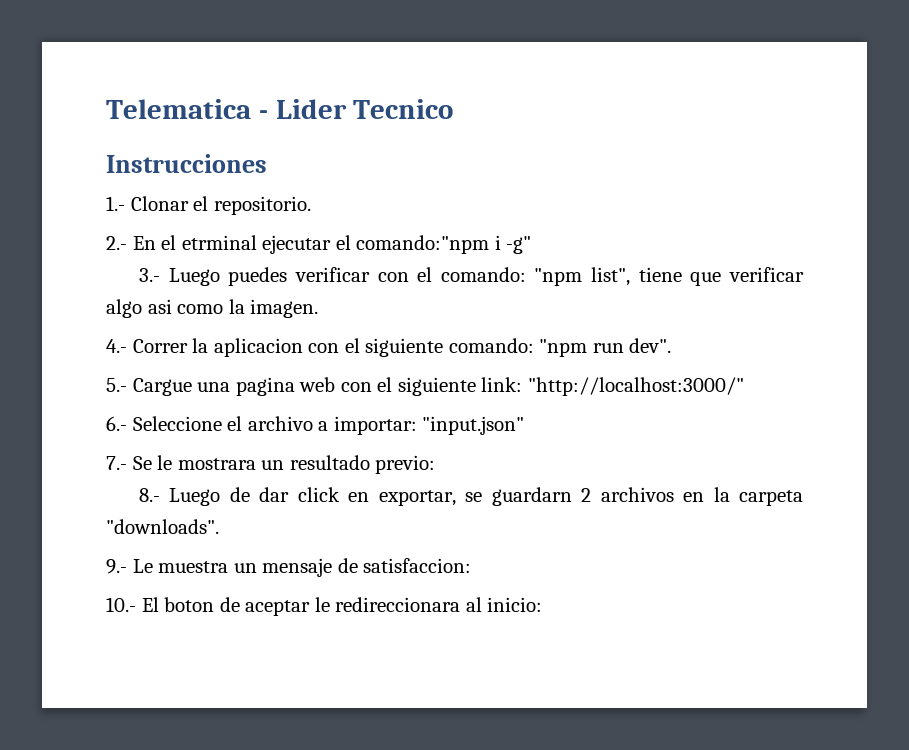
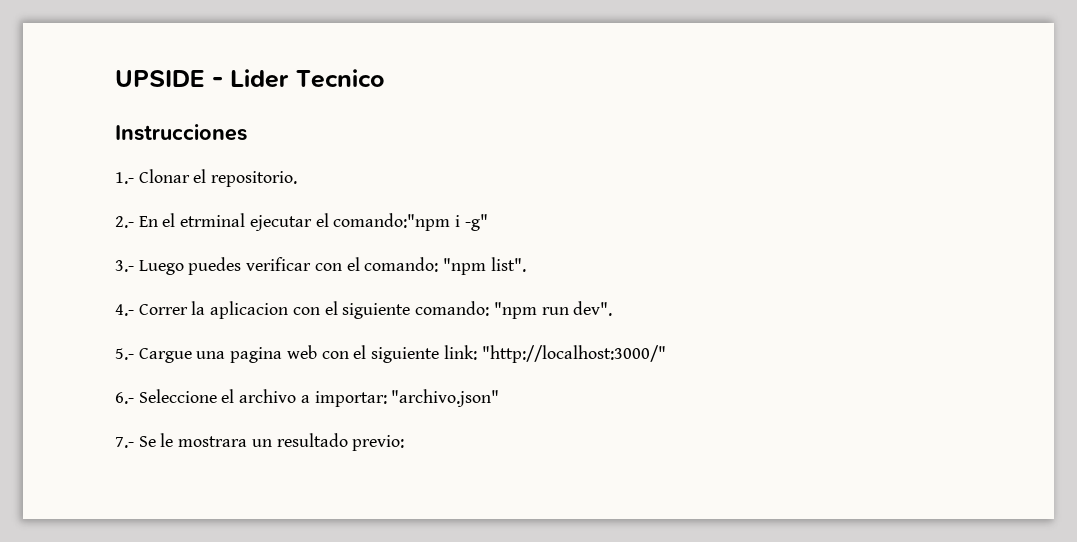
- Telematica - Lider Tecnico
+ UPSIDE - Lider Tecnico
- 3.- Luego puedes verificar con el comando: "npm list", tiene que verificar algo asi como la imagen.
+ 3.- Luego puedes verificar con el comando: "npm list".
- 6.- Seleccione el archivo a importar: "input.json"
+ 6.- Seleccione el archivo a importar: "archivo.json"
- 8.- Luego de dar click en exportar, se guardarn 2 archivos en la carpeta "downloads".
- 9.- Le muestra un mensaje de satisfaccion:
- 10.- El boton de aceptar le redireccionara al inicio:

